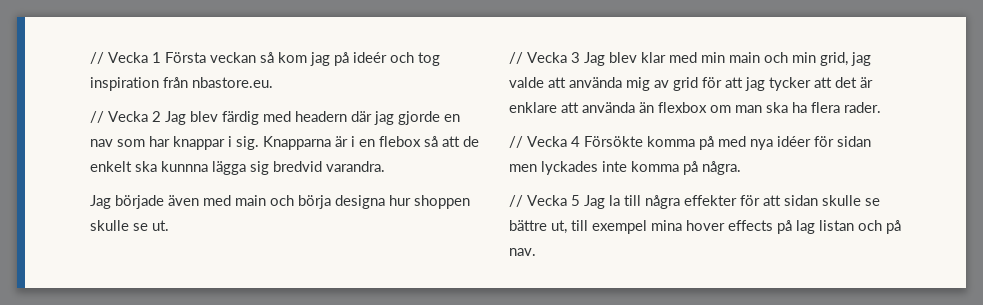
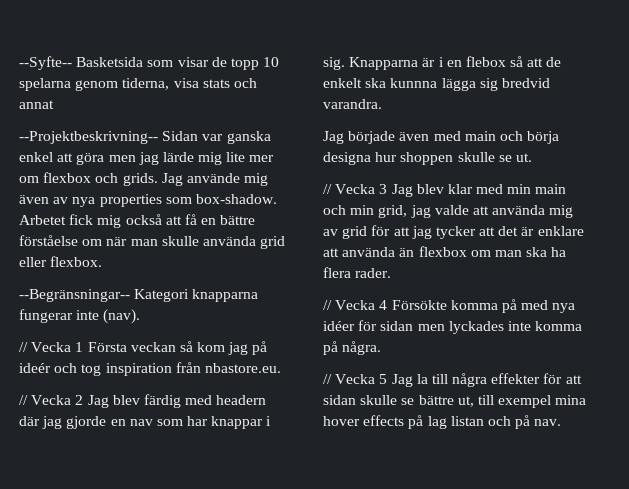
+ --Syfte-- Basketsida som visar de topp 10 spelarna genom tiderna, visa stats och annat
+ --Projektbeskrivning-- Sidan var ganska enkel att göra men jag lärde mig lite mer om flexbox och grids. Jag använde mig även av nya properties som box-shadow. Arbetet fick mig också att få en bättre förståelse om när man skulle använda grid eller flexbox.
+ --Begränsningar-- Kategori knapparna fungerar inte (nav).

